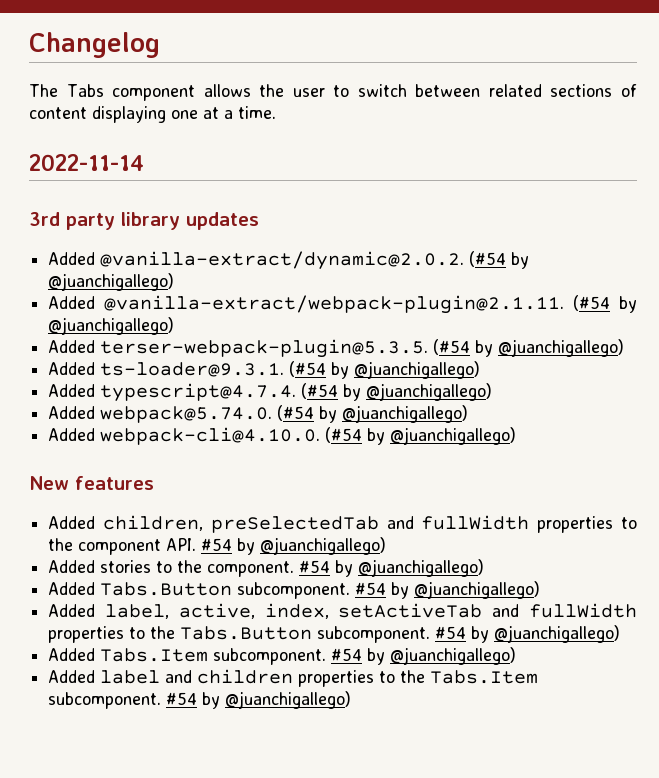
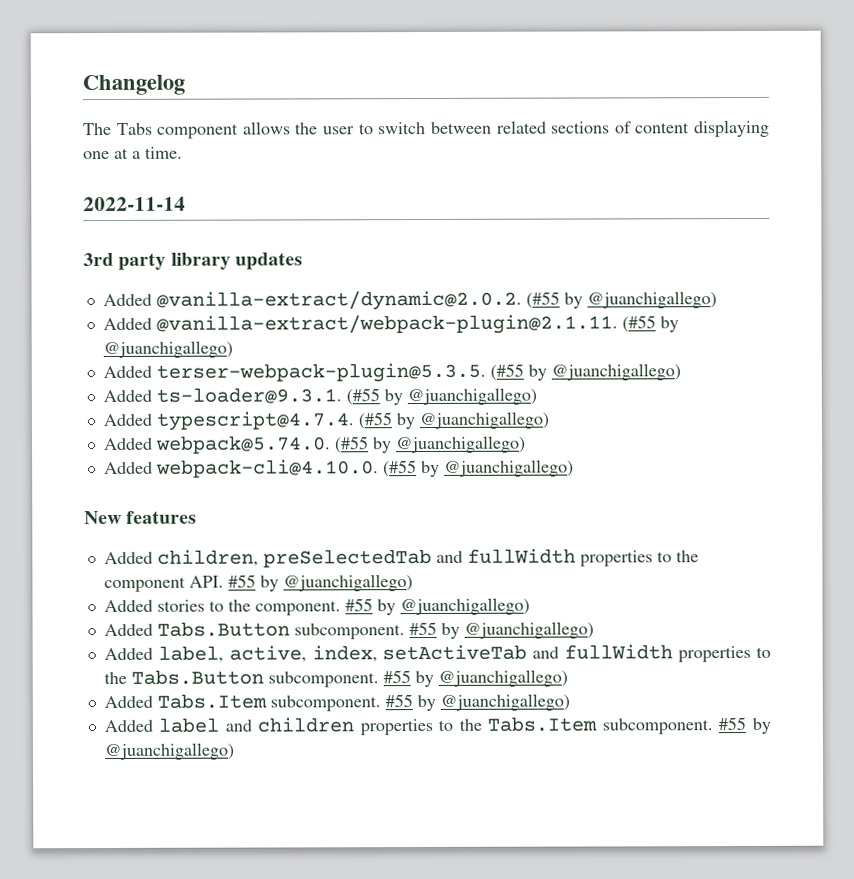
- Added @vanilla-extract/dynamic@2.0.2. (#54 by @juanchigallego)
+ Added @vanilla-extract/dynamic@2.0.2. (#55 by @juanchigallego)
- Added @vanilla-extract/webpack-plugin@2.1.11. (#54 by @juanchigallego)
+ Added @vanilla-extract/webpack-plugin@2.1.11. (#55 by @juanchigallego)
- Added terser-webpack-plugin@5.3.5. (#54 by @juanchigallego)
+ Added terser-webpack-plugin@5.3.5. (#55 by @juanchigallego)
- Added ts-loader@9.3.1. (#54 by @juanchigallego)
+ Added ts-loader@9.3.1. (#55 by @juanchigallego)
- Added typescript@4.7.4. (#54 by @juanchigallego)
+ Added typescript@4.7.4. (#55 by @juanchigallego)
- Added webpack@5.74.0. (#54 by @juanchigallego)
+ Added webpack@5.74.0. (#55 by @juanchigallego)
- Added webpack-cli@4.10.0. (#54 by @juanchigallego)
+ Added webpack-cli@4.10.0. (#55 by @juanchigallego)
- Added children, preSelectedTab and fullWidth properties to the component API. #54 by @juanchigallego)
+ Added children, preSelectedTab and fullWidth properties to the component API. #55 by @juanchigallego)
- Added stories to the component. #54 by @juanchigallego)
+ Added stories to the component. #55 by @juanchigallego)
- Added Tabs.Button subcomponent. #54 by @juanchigallego)
+ Added Tabs.Button subcomponent. #55 by @juanchigallego)
- Added label, active, index, setActiveTab and fullWidth properties to the Tabs.Button subcomponent. #54 by @juanchigallego)
+ Added label, active, index, setActiveTab and fullWidth properties to the Tabs.Button subcomponent. #55 by @juanchigallego)
- Added Tabs.Item subcomponent. #54 by @juanchigallego)
+ Added Tabs.Item subcomponent. #55 by @juanchigallego)
- Added label and children properties to the Tabs.Item subcomponent. #54 by @juanchigallego)
+ Added label and children properties to the Tabs.Item subcomponent. #55 by @juanchigallego)

